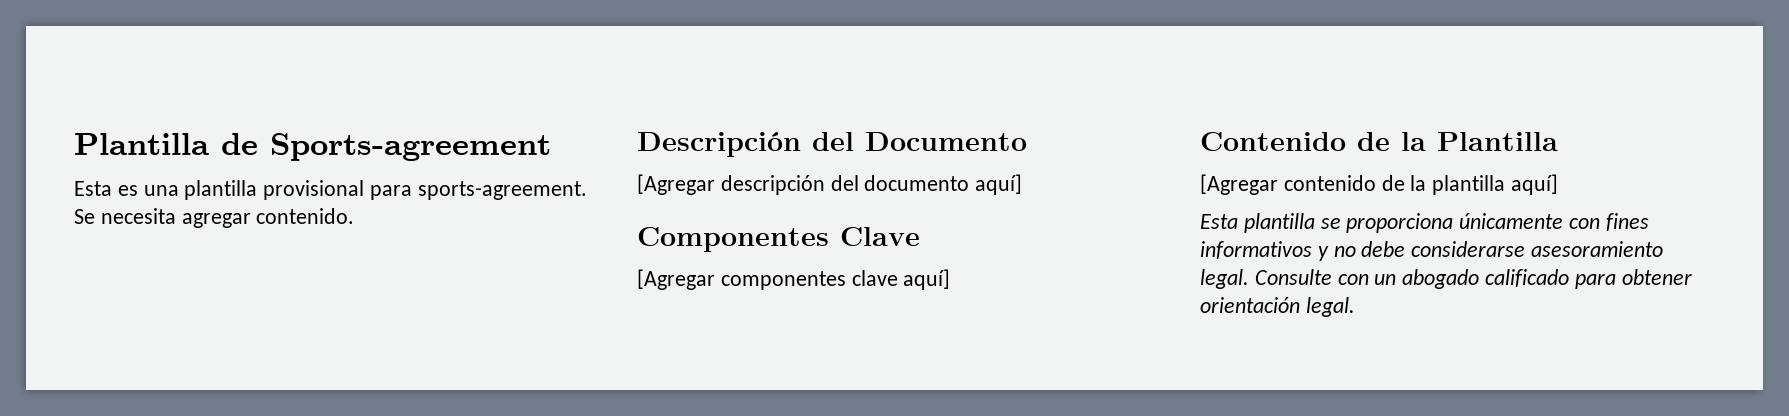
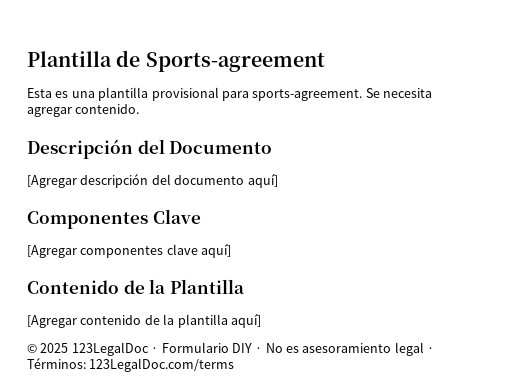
- Esta plantilla se proporciona únicamente con fines informativos y no debe considerarse asesoramiento legal. Consulte con un abogado calificado para obtener orientación legal.
+ © 2025 123LegalDoc · Formulario DIY · No es asesoramiento legal · Términos: 123LegalDoc.com/terms

